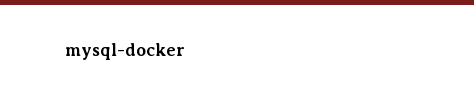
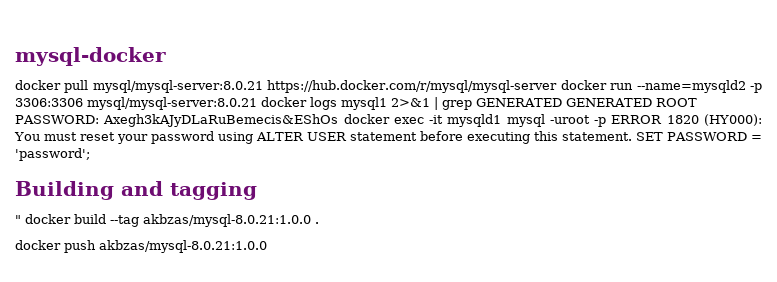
+ docker pull mysql/mysql-server:8.0.21 https://hub.docker.com/r/mysql/mysql-server docker run --name=mysqld2 -p 3306:3306 mysql/mysql-server:8.0.21 docker logs mysql1 2>&1 | grep GENERATED GENERATED ROOT PASSWORD: Axegh3kAJyDLaRuBemecis&EShOs docker exec -it mysqld1 mysql -uroot -p ERROR 1820 (HY000): You must reset your password using ALTER USER statement before executing this statement. SET PASSWORD = 'password';
+ Building and tagging
+ " docker build --tag akbzas/mysql-8.0.21:1.0.0 .
+ docker push akbzas/mysql-8.0.21:1.0.0

